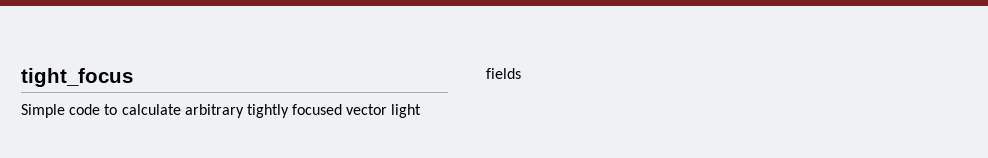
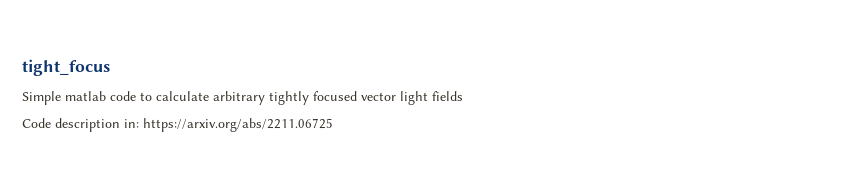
- Simple code to calculate arbitrary tightly focused vector light fields
+ Simple matlab code to calculate arbitrary tightly focused vector light fields
+ Code description in: https://arxiv.org/abs/2211.06725

